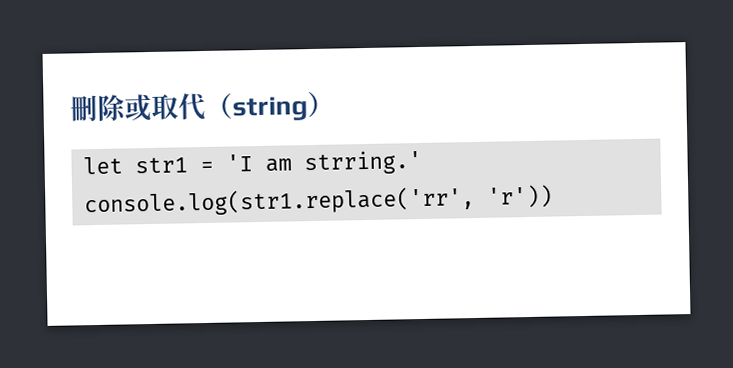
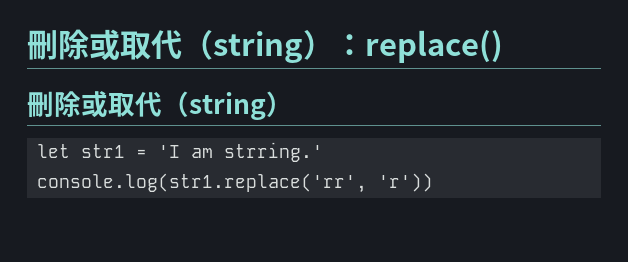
+ 刪除或取代（string）：replace()

